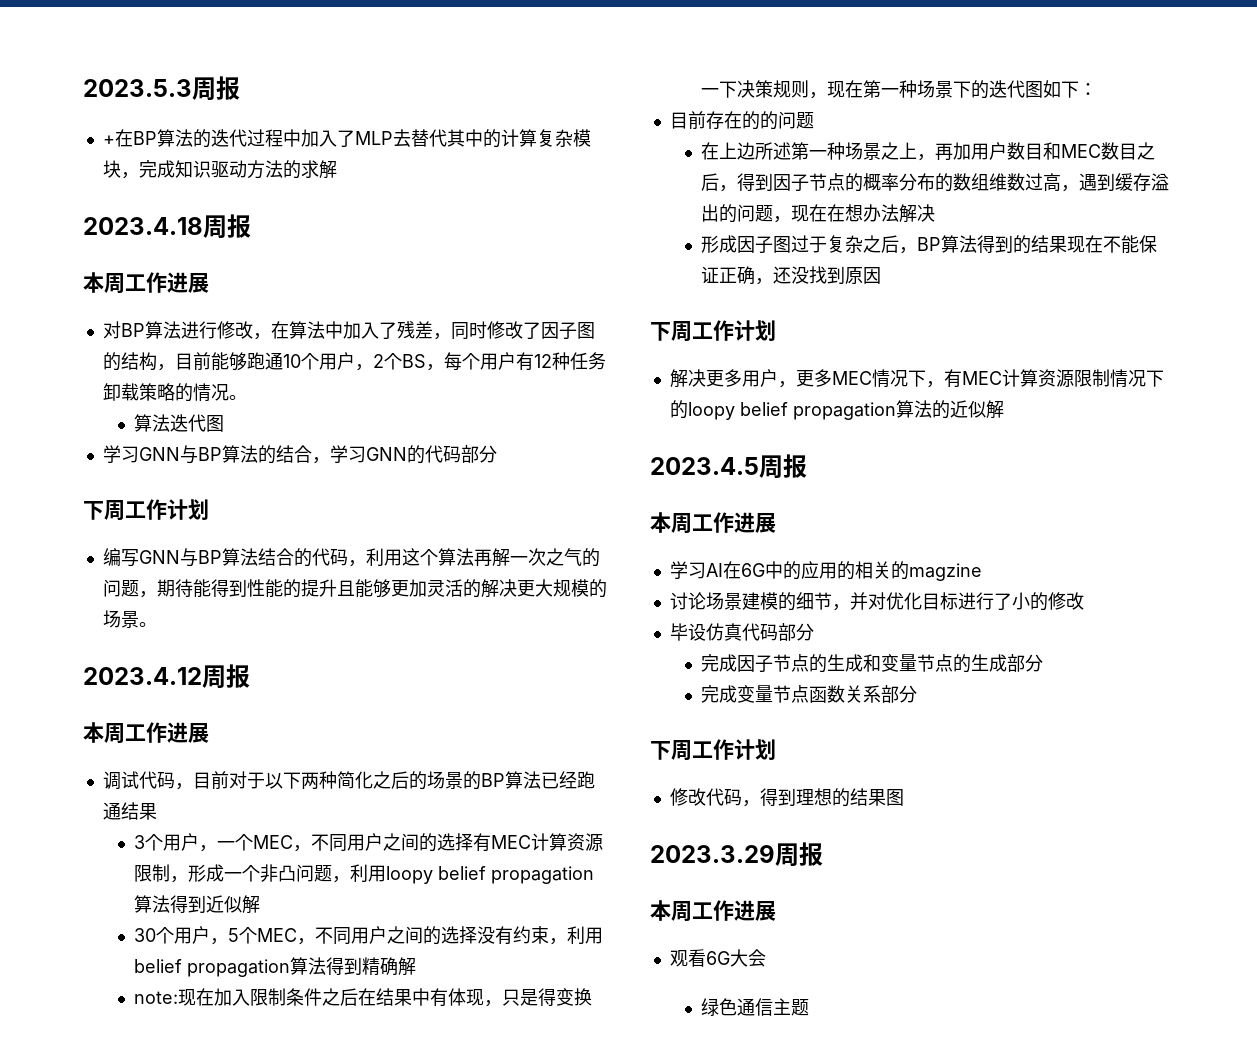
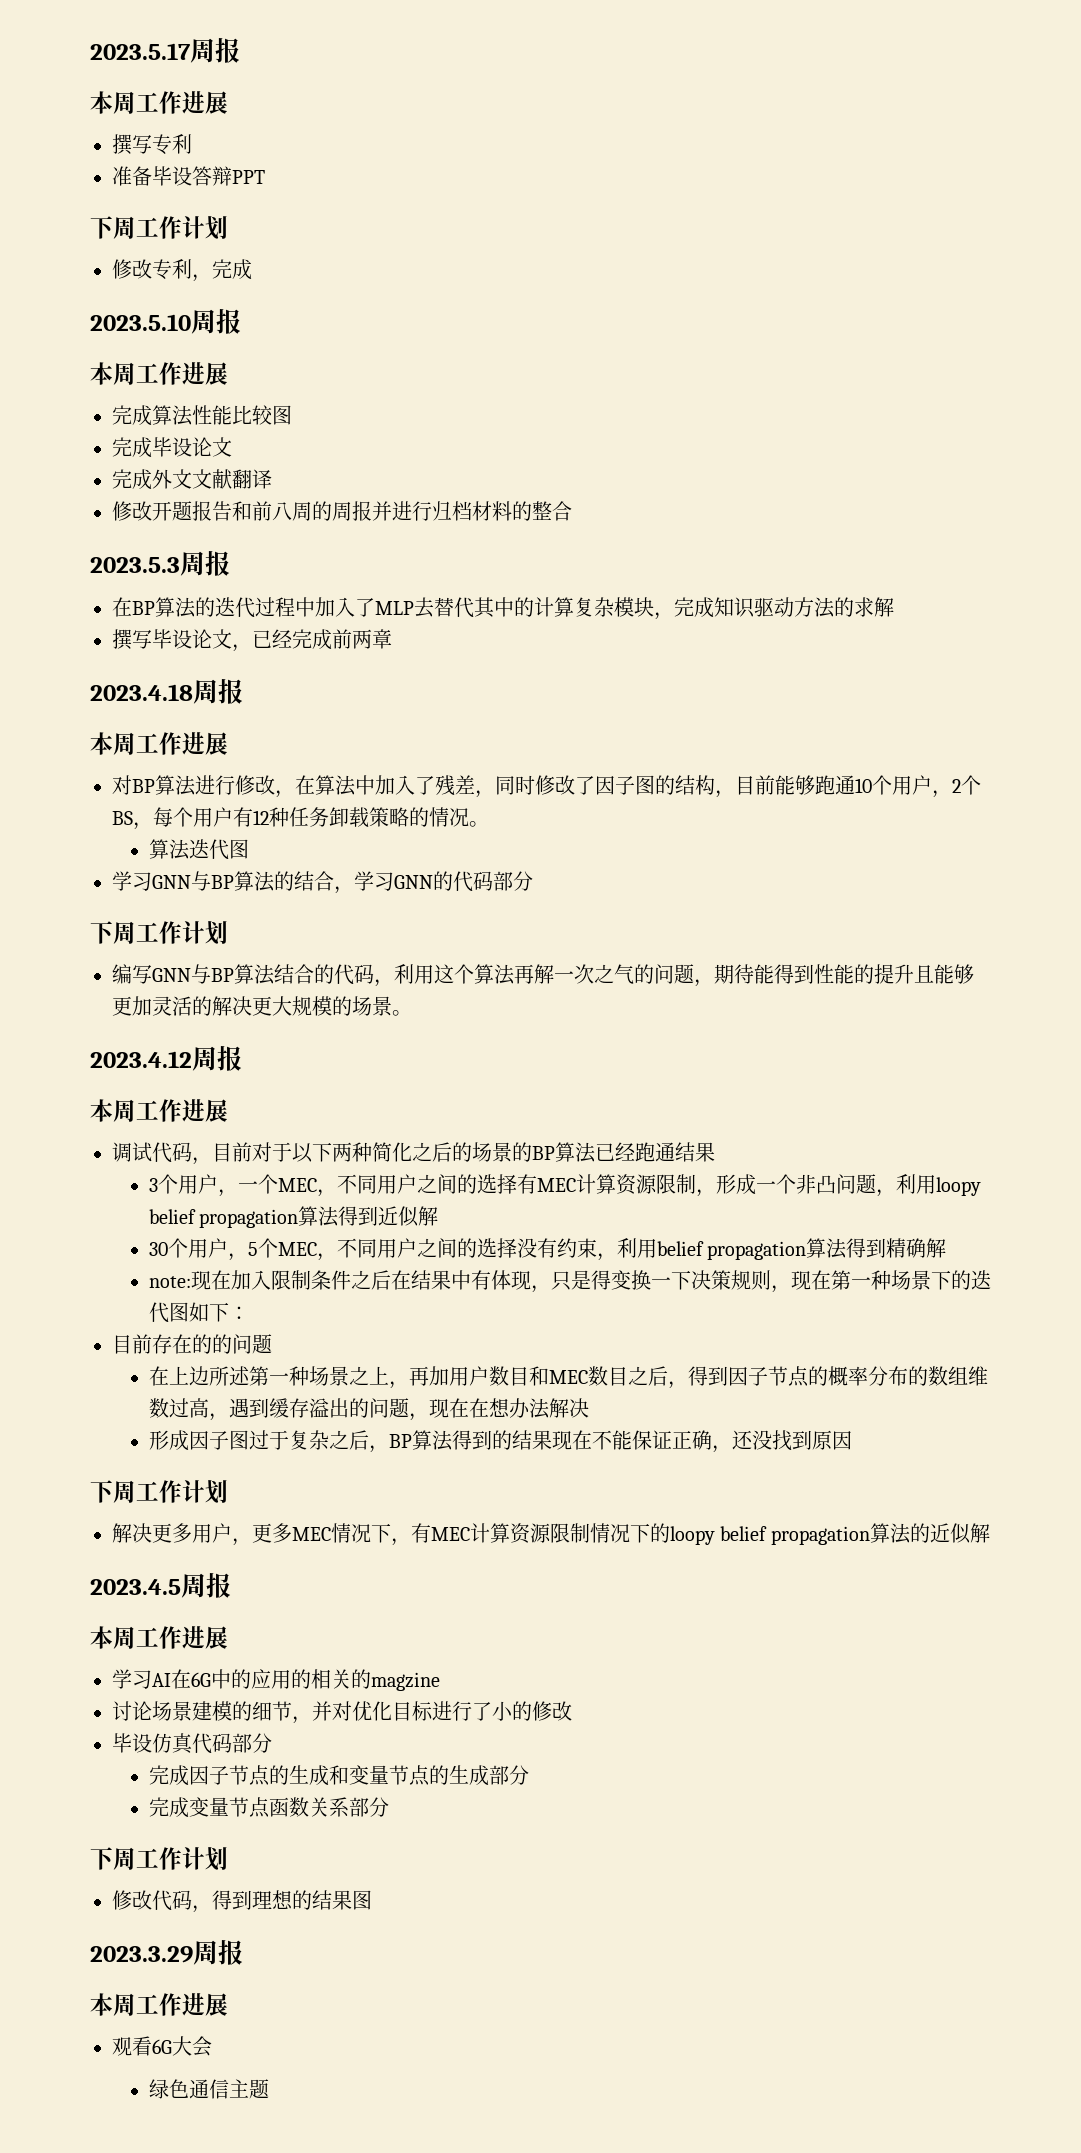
+ 2023.5.17周报
+ 本周工作进展
+ 撰写专利
+ 准备毕设答辩PPT
+ 下周工作计划
+ 修改专利，完成
+ 2023.5.10周报
+ 本周工作进展
+ 完成算法性能比较图
+ 完成毕设论文
+ 完成外文文献翻译
+ 修改开题报告和前八周的周报并进行归档材料的整合
- +在BP算法的迭代过程中加入了MLP去替代其中的计算复杂模块，完成知识驱动方法的求解
+ 在BP算法的迭代过程中加入了MLP去替代其中的计算复杂模块，完成知识驱动方法的求解
+ 撰写毕设论文，已经完成前两章

